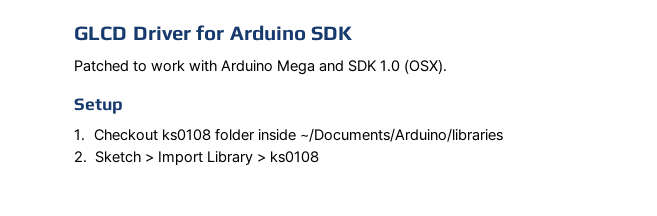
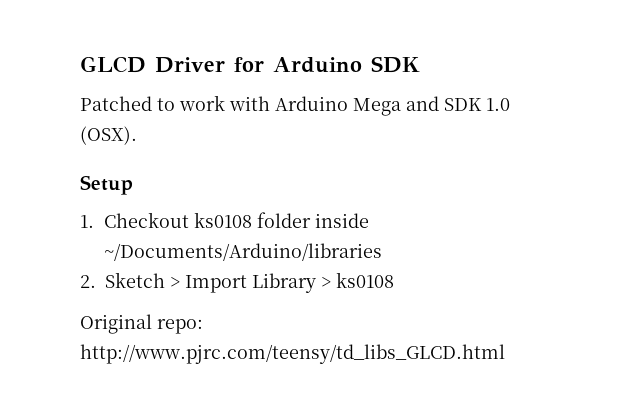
+ Original repo: http://www.pjrc.com/teensy/td_libs_GLCD.html

